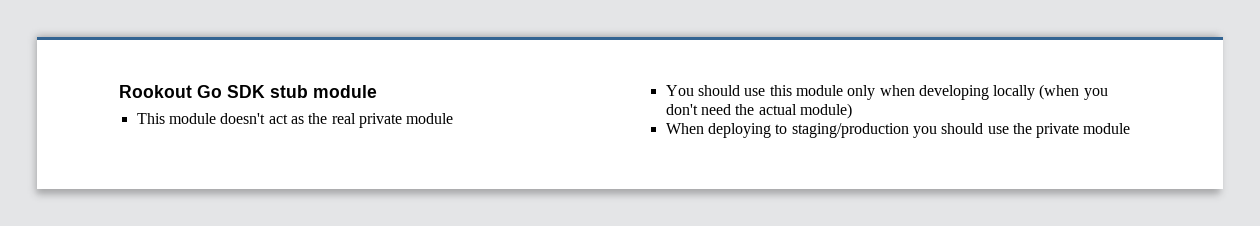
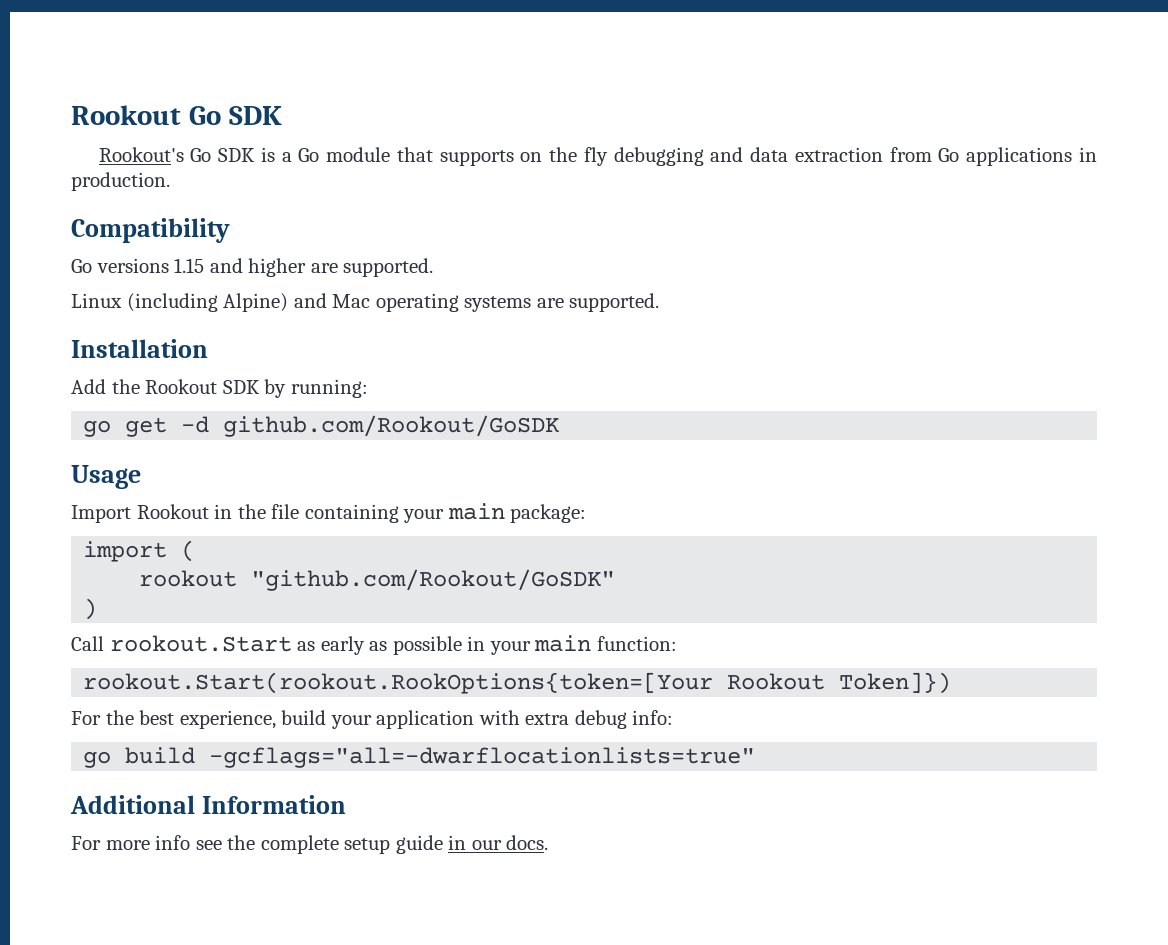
- Rookout Go SDK stub module
- This module doesn't act as the real private module
- You should use this module only when developing locally (when you don't need the actual module)
- When deploying to staging/production you should use the private module
+ Rookout Go SDK
+ Rookout's Go SDK is a Go module that supports on the fly debugging and data extraction from Go applications in production.
+ Compatibility
+ Go versions 1.15 and higher are supported.
+ Linux (including Alpine) and Mac operating systems are supported.
+ Installation
+ Add the Rookout SDK by running:
+ go get -d github.com/Rookout/GoSDK
+ Usage
+ Import Rookout in the file containing your main package:
+ import (
+ rookout "github.com/Rookout/GoSDK"
+ )
+ Call rookout.Start as early as possible in your main function:
+ rookout.Start(rookout.RookOptions{token=[Your Rookout Token]})
+ For the best experience, build your application with extra debug info:
+ go build -gcflags="all=-dwarflocationlists=true"
+ Additional Information
+ For more info see the complete setup guide in our docs.

